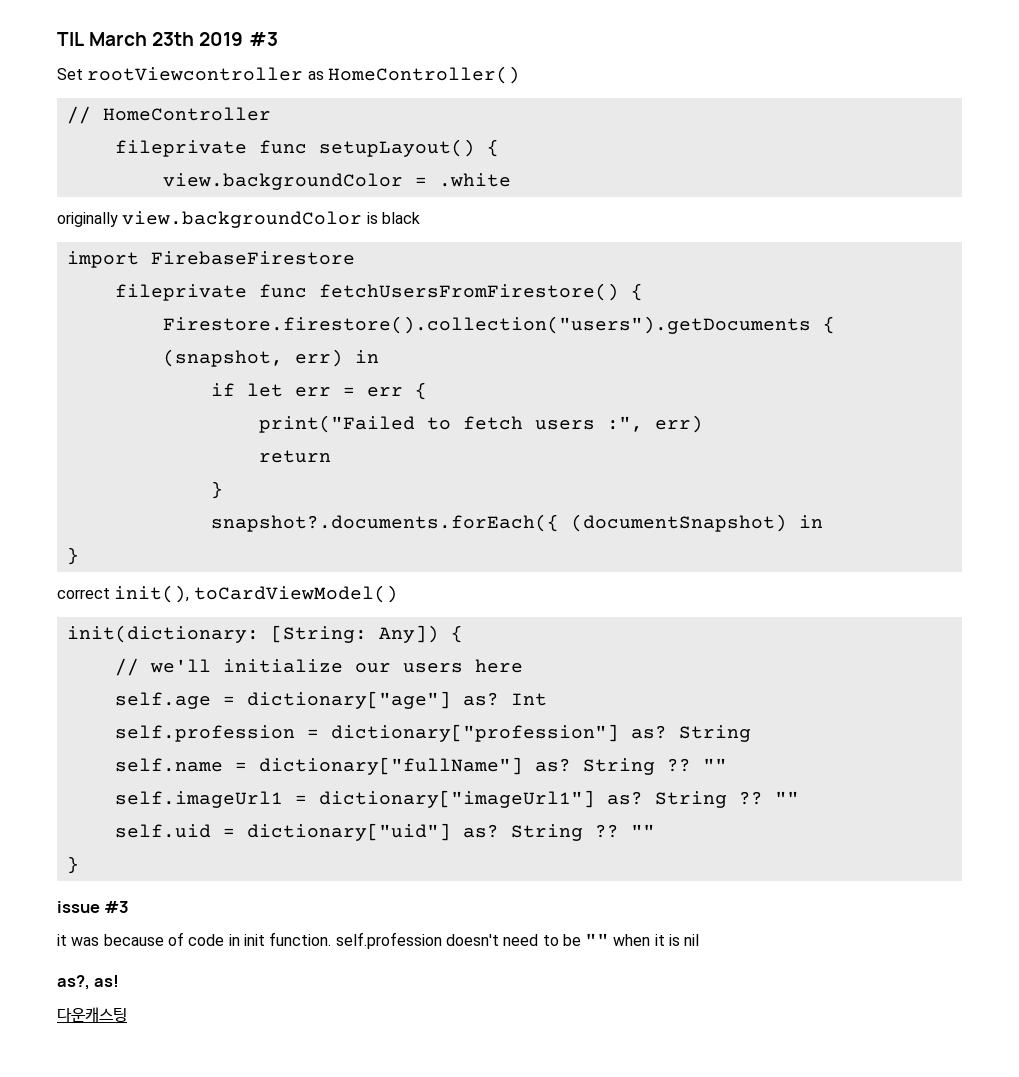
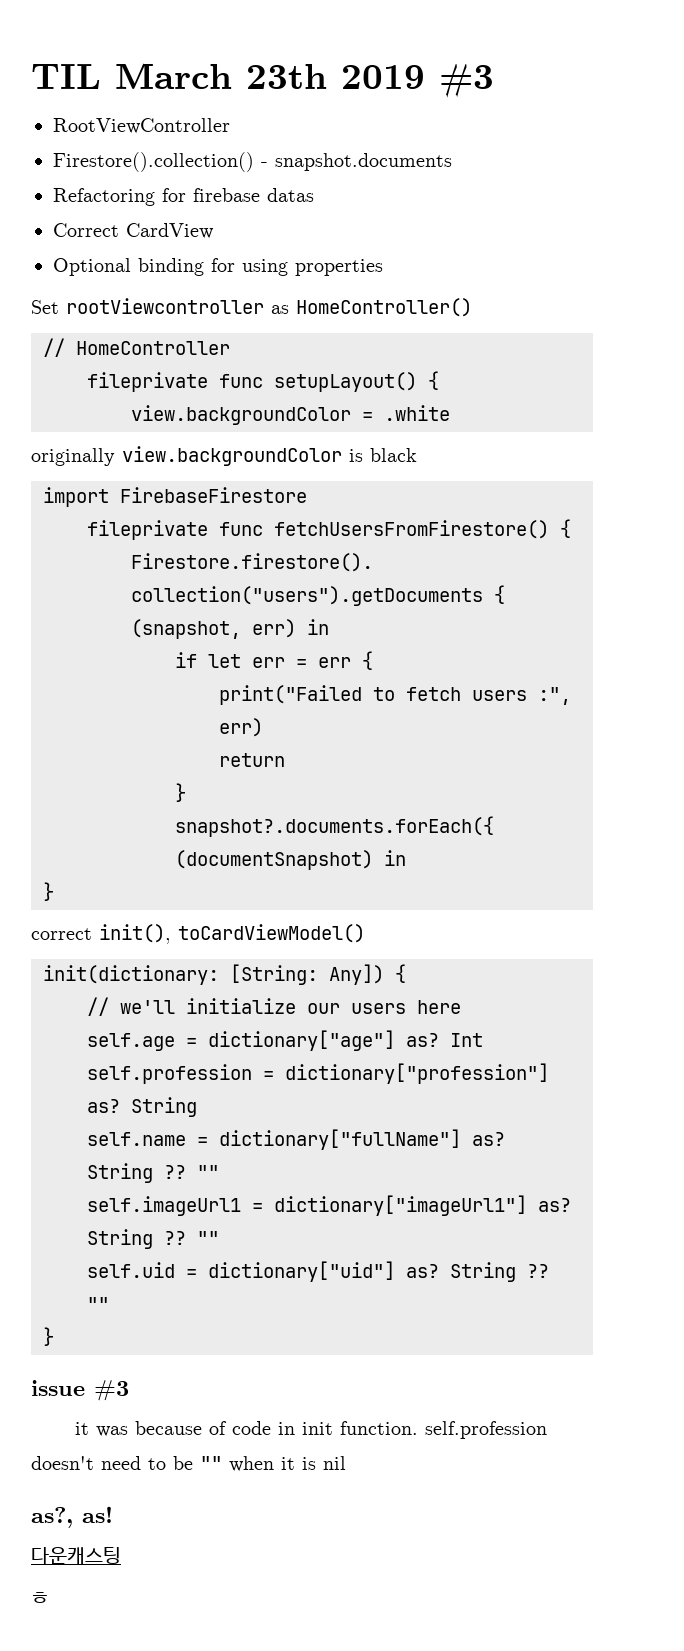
+ RootViewController
+ Firestore().collection() - snapshot.documents
+ Refactoring for firebase datas
+ Correct CardView
+ Optional binding for using properties
+ ㅎ

